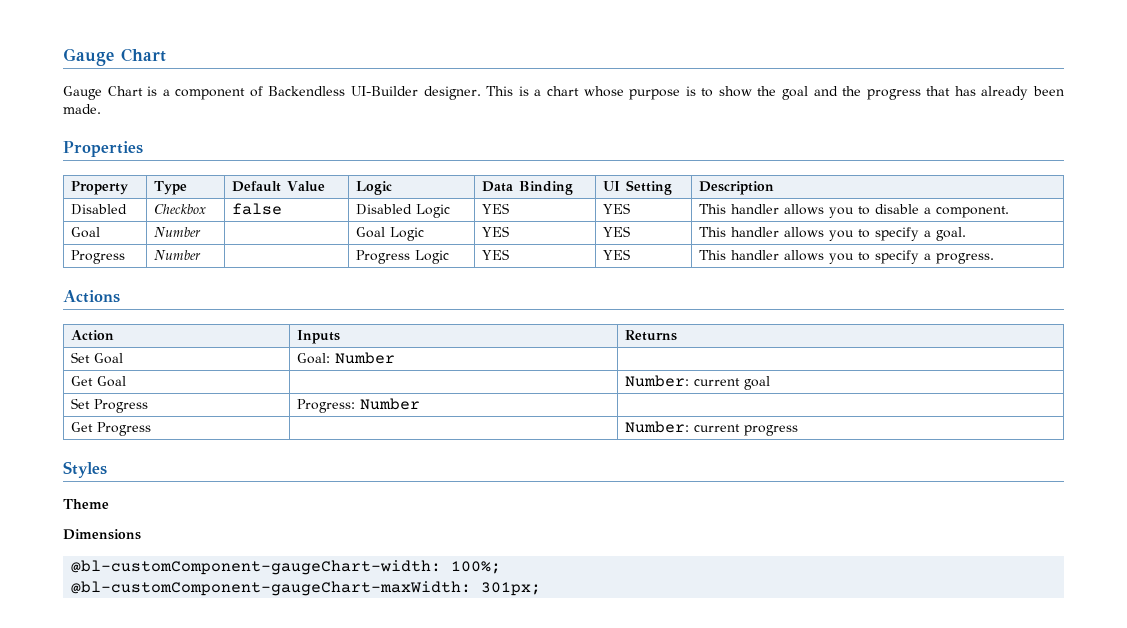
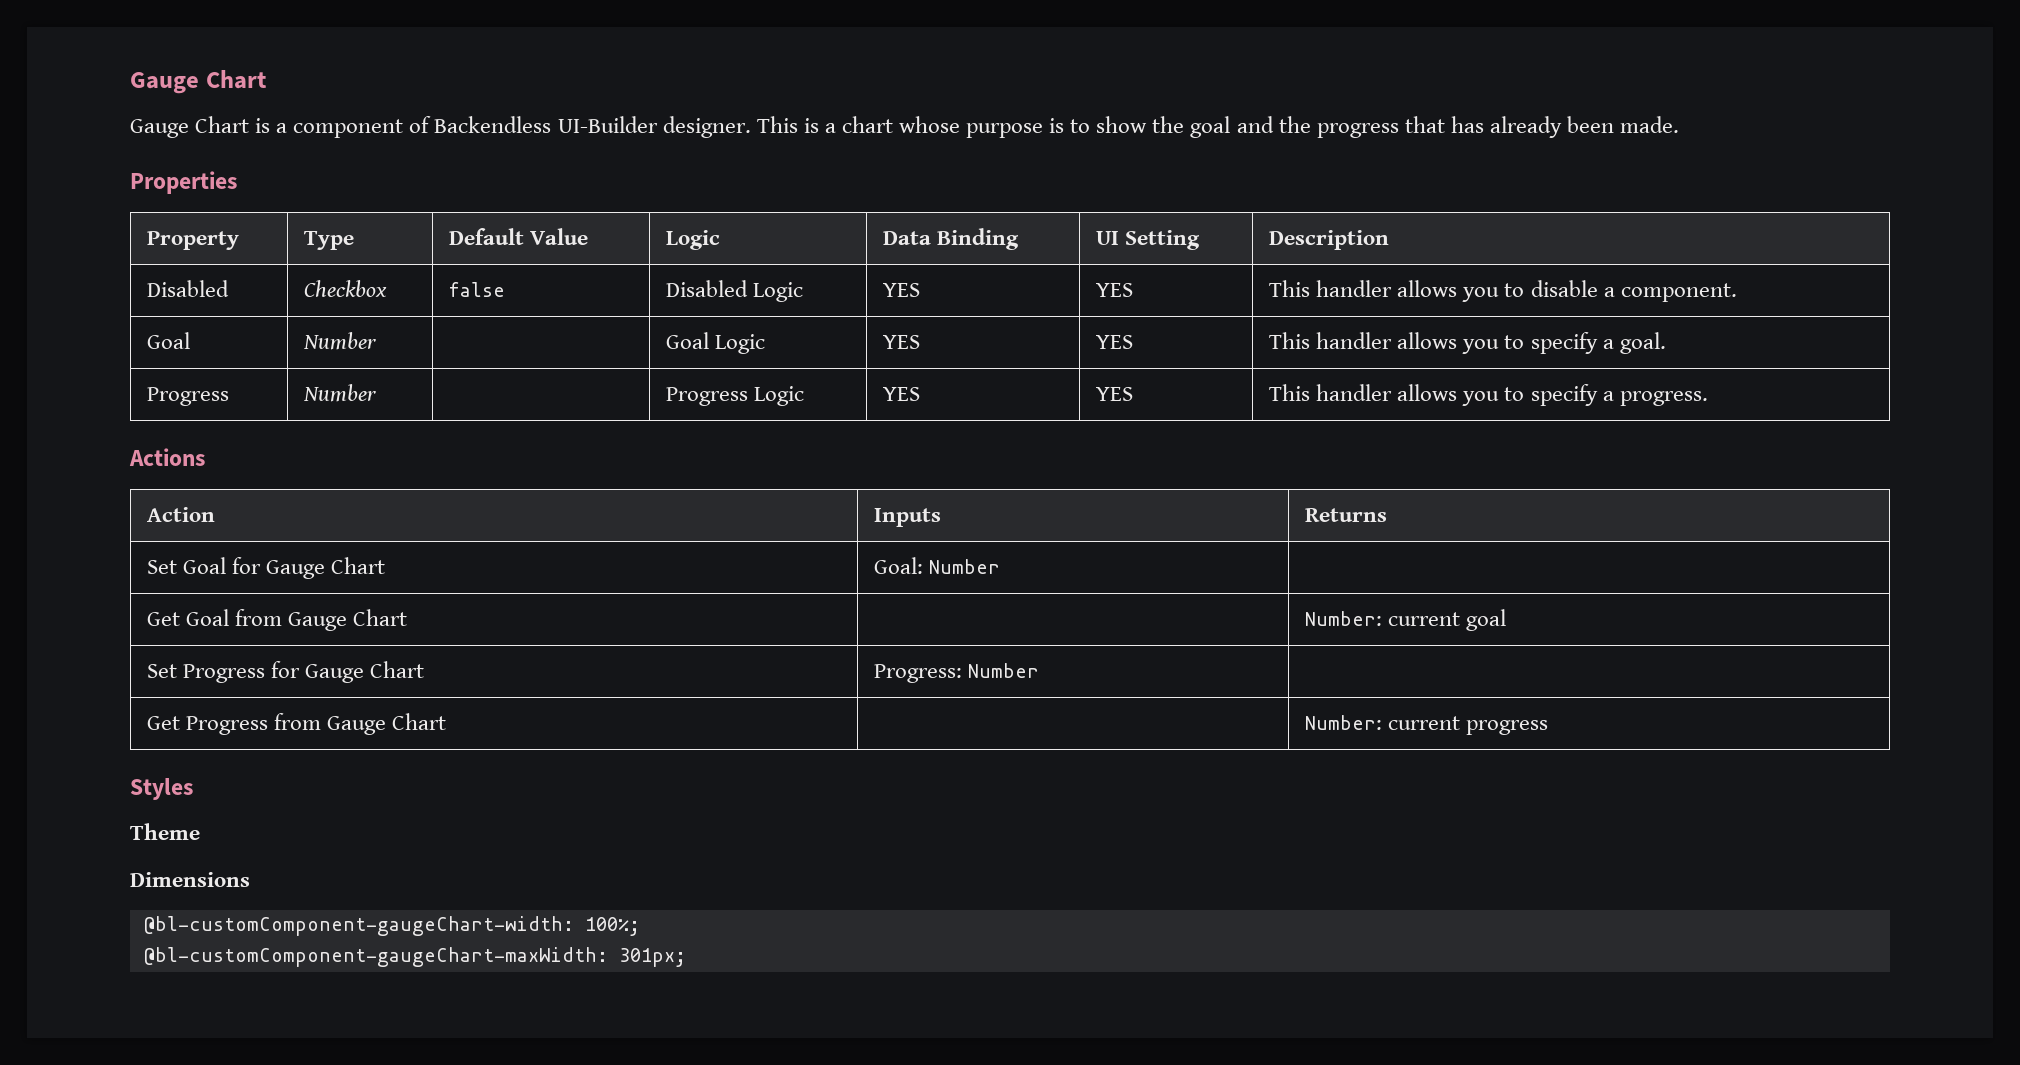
- Set Goal | Goal: Number |
+ Set Goal for Gauge Chart | Goal: Number |
- Get Goal | | Number: current goal
+ Get Goal from Gauge Chart | | Number: current goal
- Set Progress | Progress: Number |
+ Set Progress for Gauge Chart | Progress: Number |
- Get Progress | | Number: current progress
+ Get Progress from Gauge Chart | | Number: current progress

